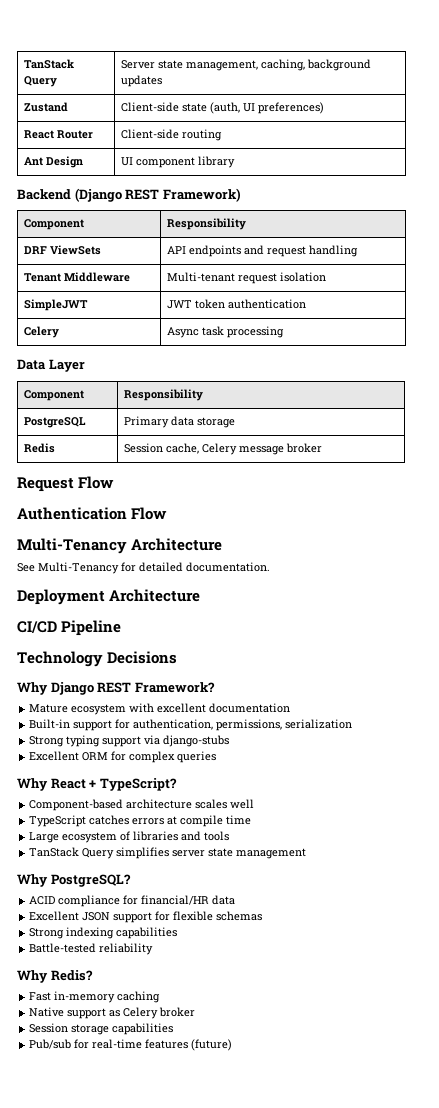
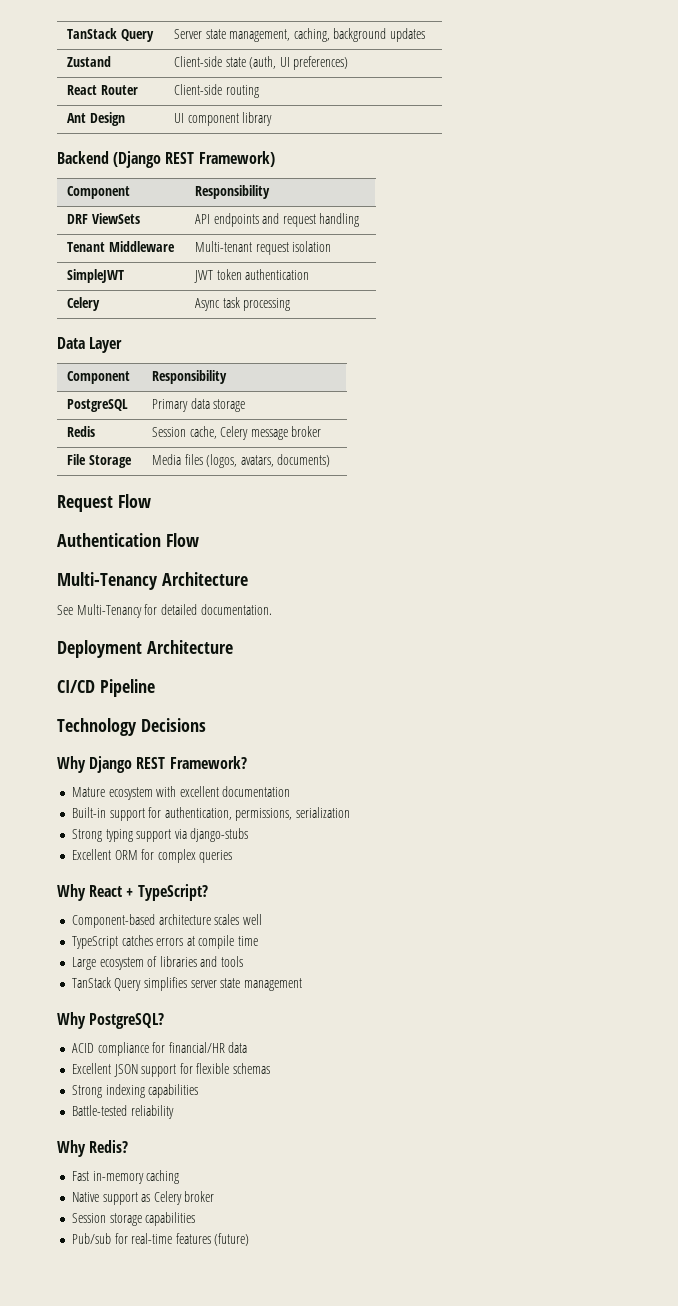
+ File Storage | Media files (logos, avatars, documents)

